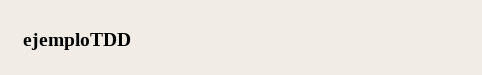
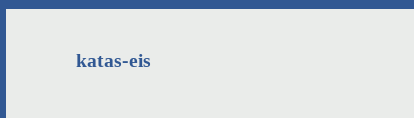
- ejemploTDD
+ katas-eis

